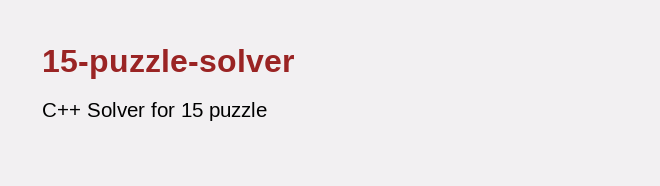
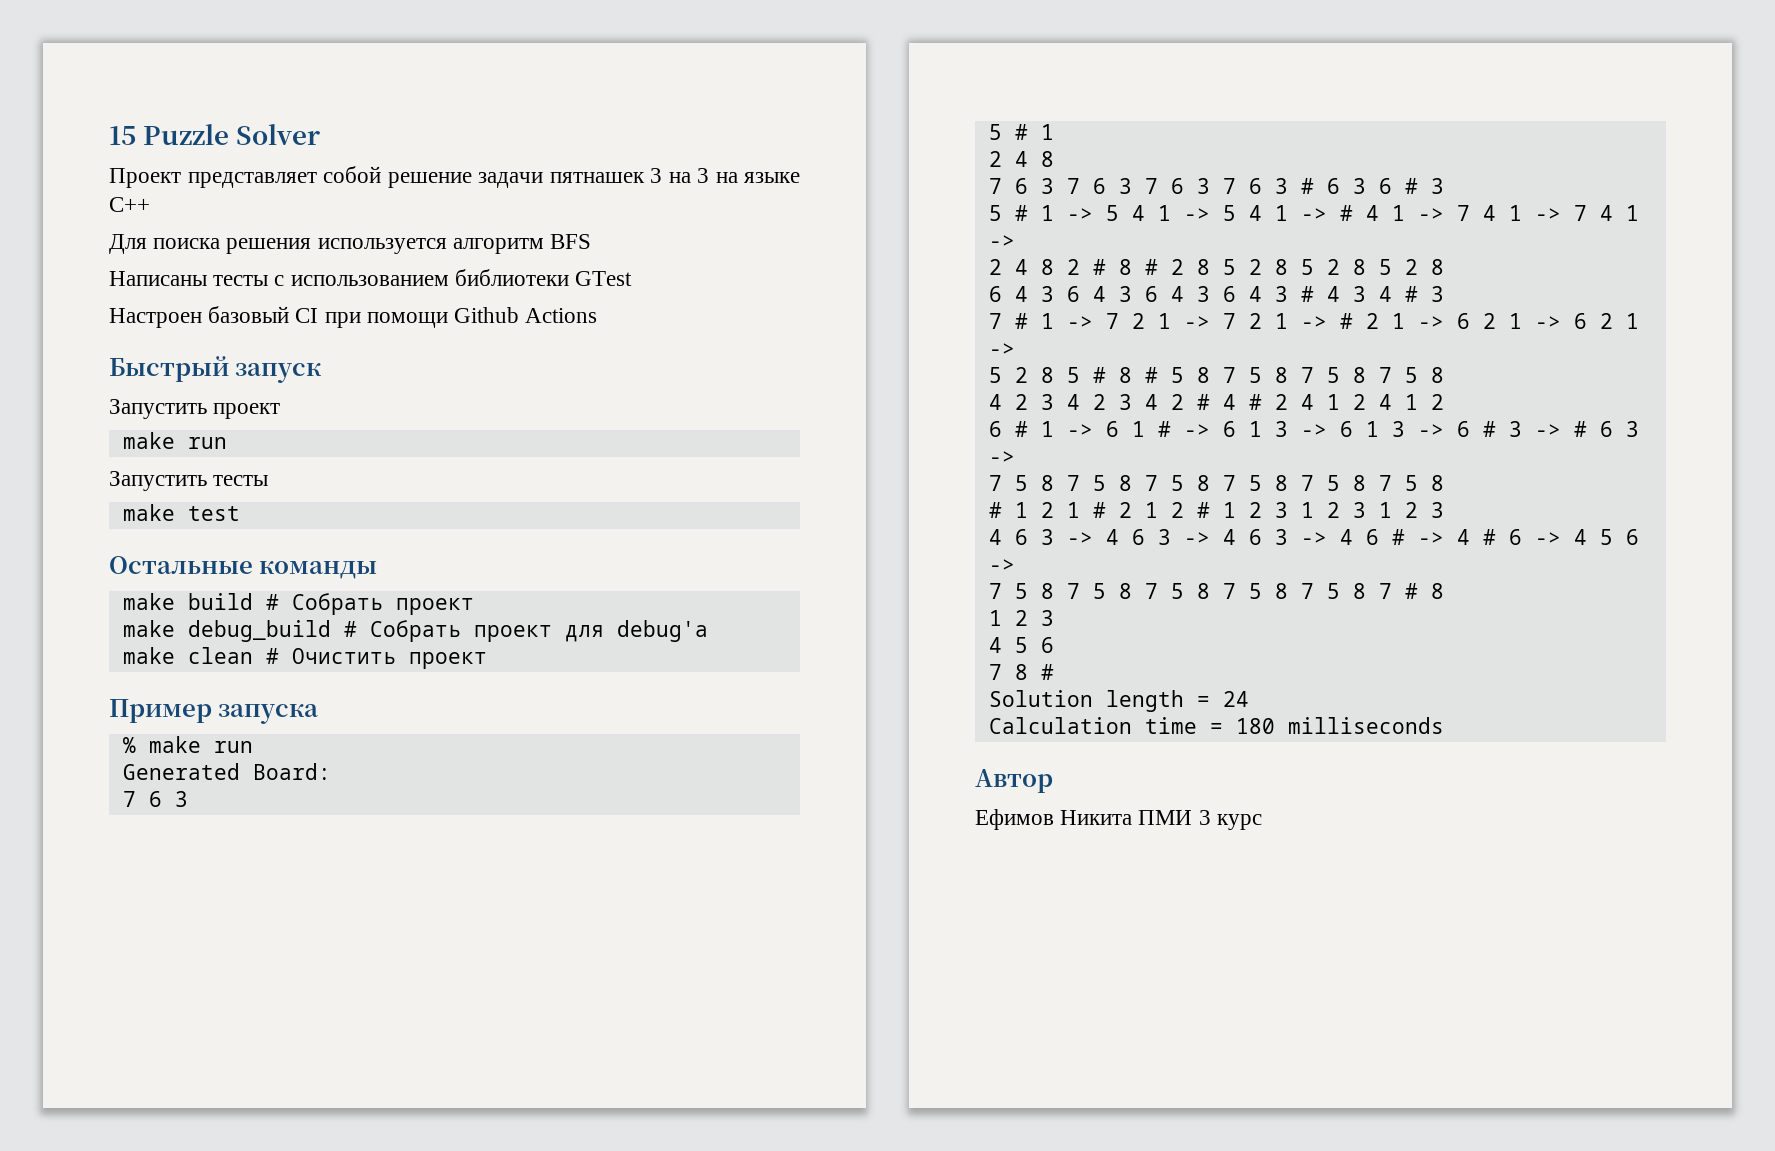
- 15-puzzle-solver
- C++ Solver for 15 puzzle
+ 15 Puzzle Solver
+ Проект представляет собой решение задачи пятнашек 3 на 3 на языке C++
+ Для поиска решения используется алгоритм BFS
+ Написаны тесты с использованием библиотеки GTest
+ Настроен базовый CI при помощи Github Actions
+ Быстрый запуск
+ Запустить проект
+ make run
+ Запустить тесты
+ make test
+ Остальные команды
+ make build # Собрать проект
+ make debug_build # Собрать проект для debug'а
+ make clean # Очистить проект
+ Пример запуска
+ % make run
+ Generated Board:
+ 7 6 3
+ 5 # 1
+ 2 4 8
+ 7 6 3 7 6 3 7 6 3 7 6 3 # 6 3 6 # 3
+ 5 # 1 -> 5 4 1 -> 5 4 1 -> # 4 1 -> 7 4 1 -> 7 4 1 ->
+ 2 4 8 2 # 8 # 2 8 5 2 8 5 2 8 5 2 8
+ 6 4 3 6 4 3 6 4 3 6 4 3 # 4 3 4 # 3
+ 7 # 1 -> 7 2 1 -> 7 2 1 -> # 2 1 -> 6 2 1 -> 6 2 1 ->
+ 5 2 8 5 # 8 # 5 8 7 5 8 7 5 8 7 5 8
+ 4 2 3 4 2 3 4 2 # 4 # 2 4 1 2 4 1 2
+ 6 # 1 -> 6 1 # -> 6 1 3 -> 6 1 3 -> 6 # 3 -> # 6 3 ->
+ 7 5 8 7 5 8 7 5 8 7 5 8 7 5 8 7 5 8
+ # 1 2 1 # 2 1 2 # 1 2 3 1 2 3 1 2 3
+ 4 6 3 -> 4 6 3 -> 4 6 3 -> 4 6 # -> 4 # 6 -> 4 5 6 ->
+ 7 5 8 7 5 8 7 5 8 7 5 8 7 5 8 7 # 8
+ 1 2 3
+ 4 5 6
+ 7 8 #
+ Solution length = 24
+ Calculation time = 180 milliseconds
+ Автор
+ Ефимов Никита ПМИ 3 курс

